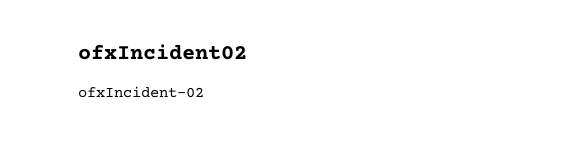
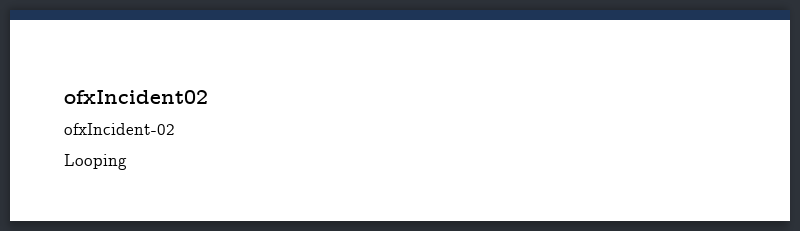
+ Looping

